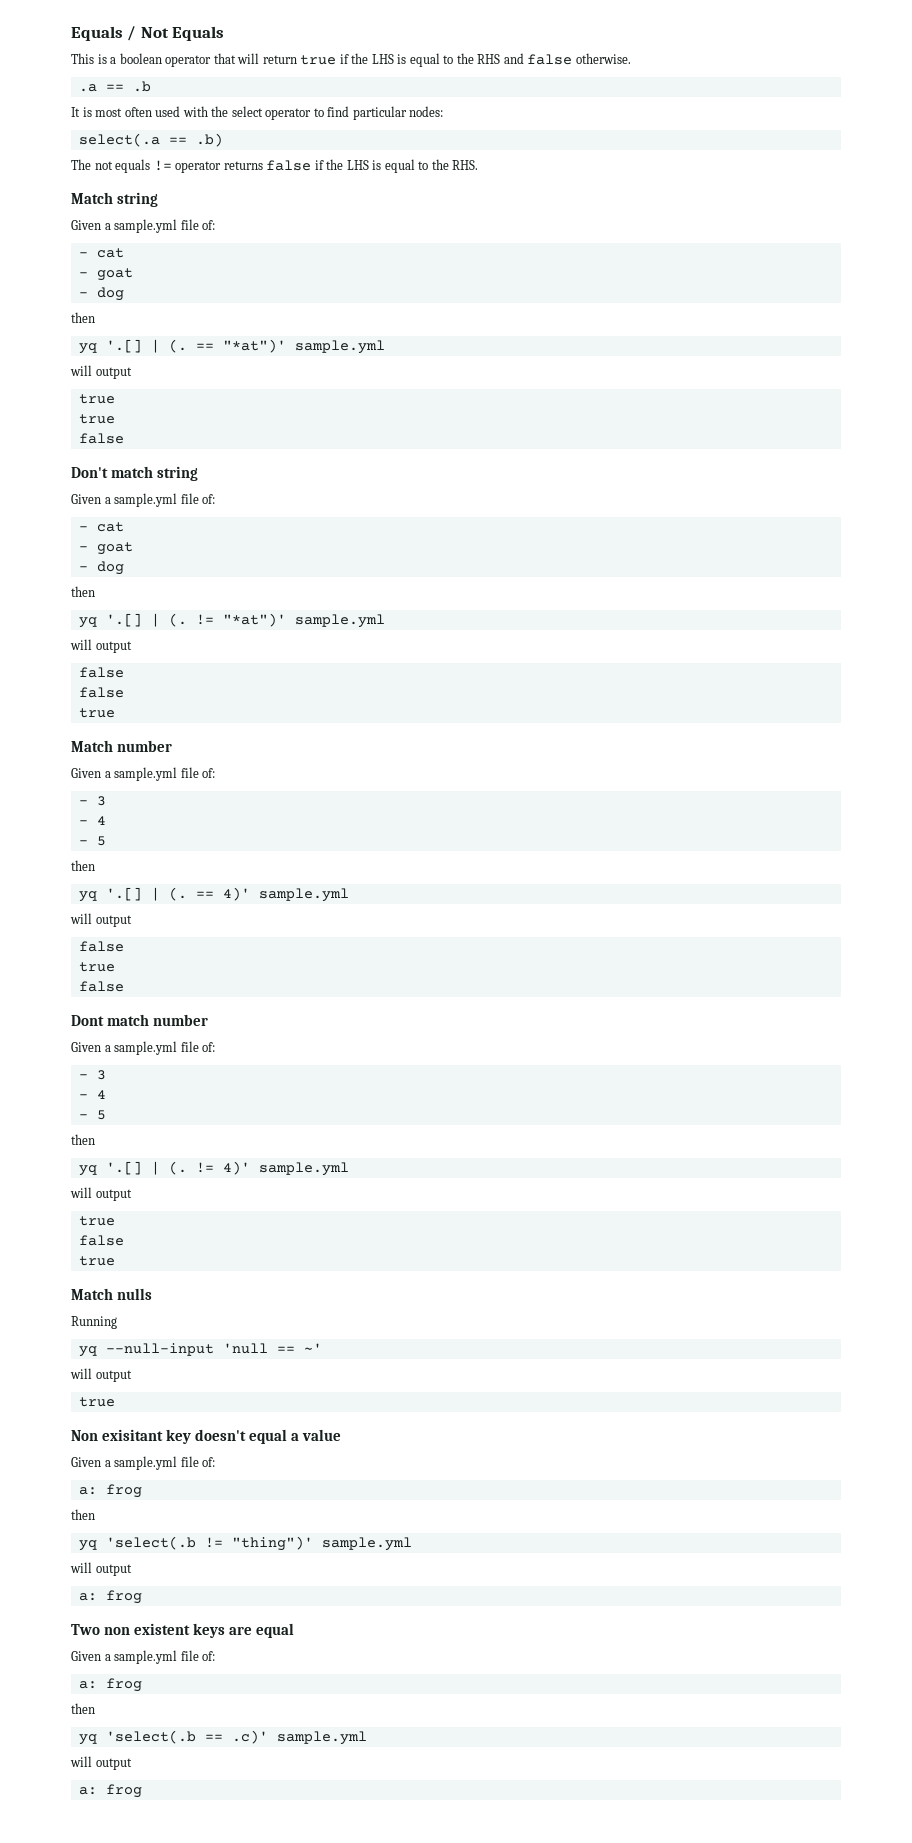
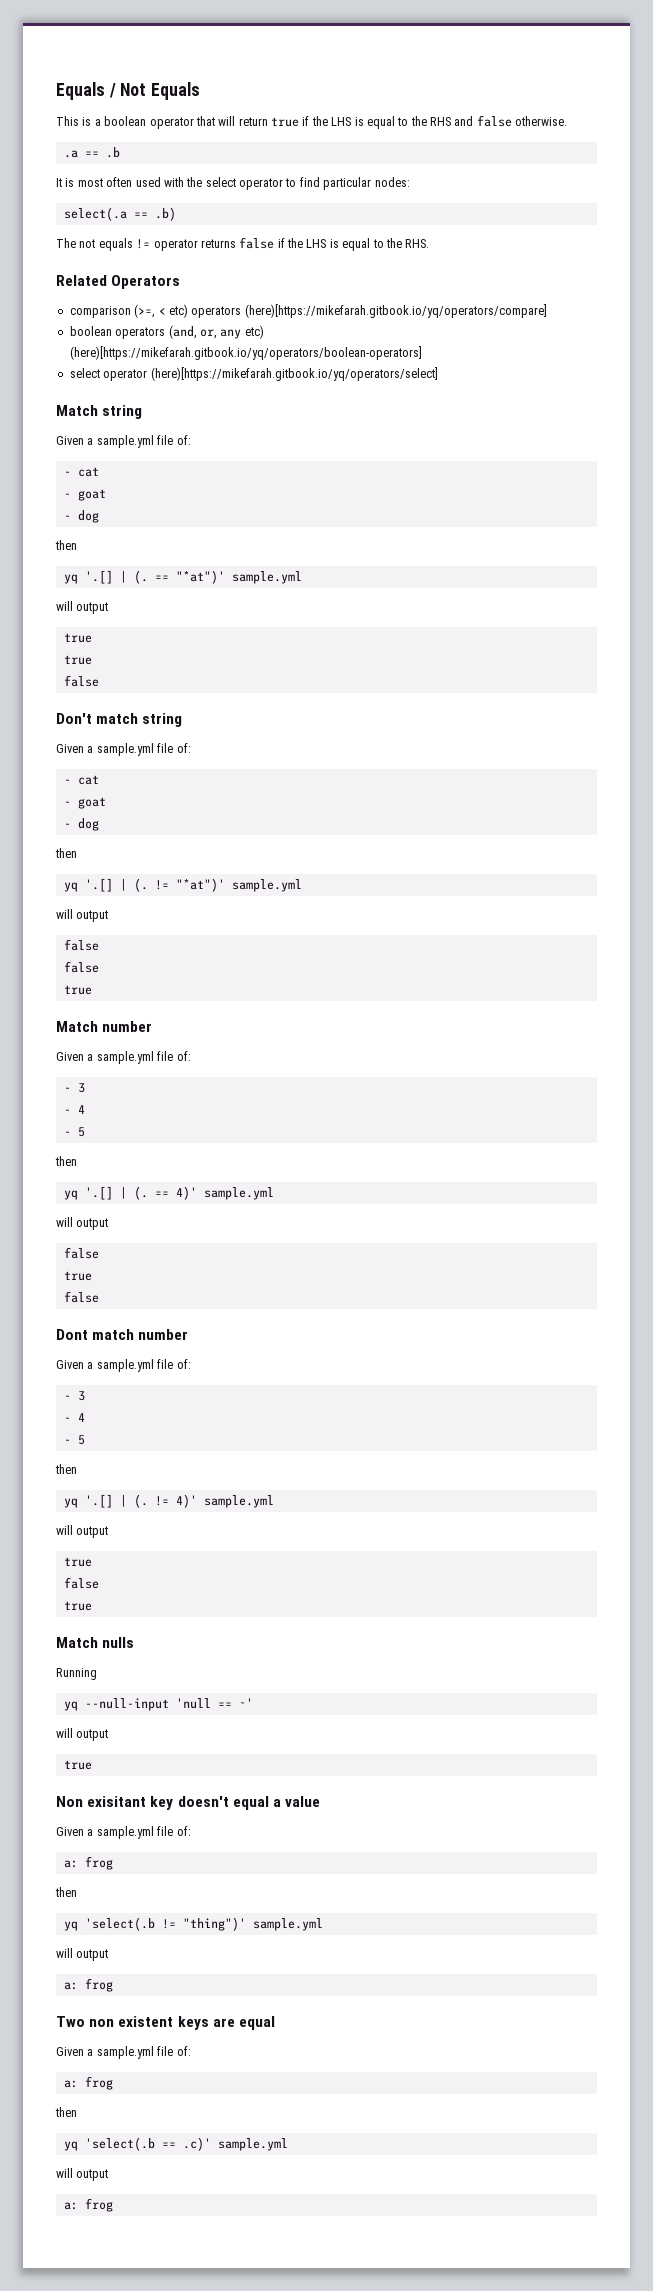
+ Related Operators
+ comparison (>=, < etc) operators (here)[https://mikefarah.gitbook.io/yq/operators/compare]
+ boolean operators (and, or, any etc) (here)[https://mikefarah.gitbook.io/yq/operators/boolean-operators]
+ select operator (here)[https://mikefarah.gitbook.io/yq/operators/select]

